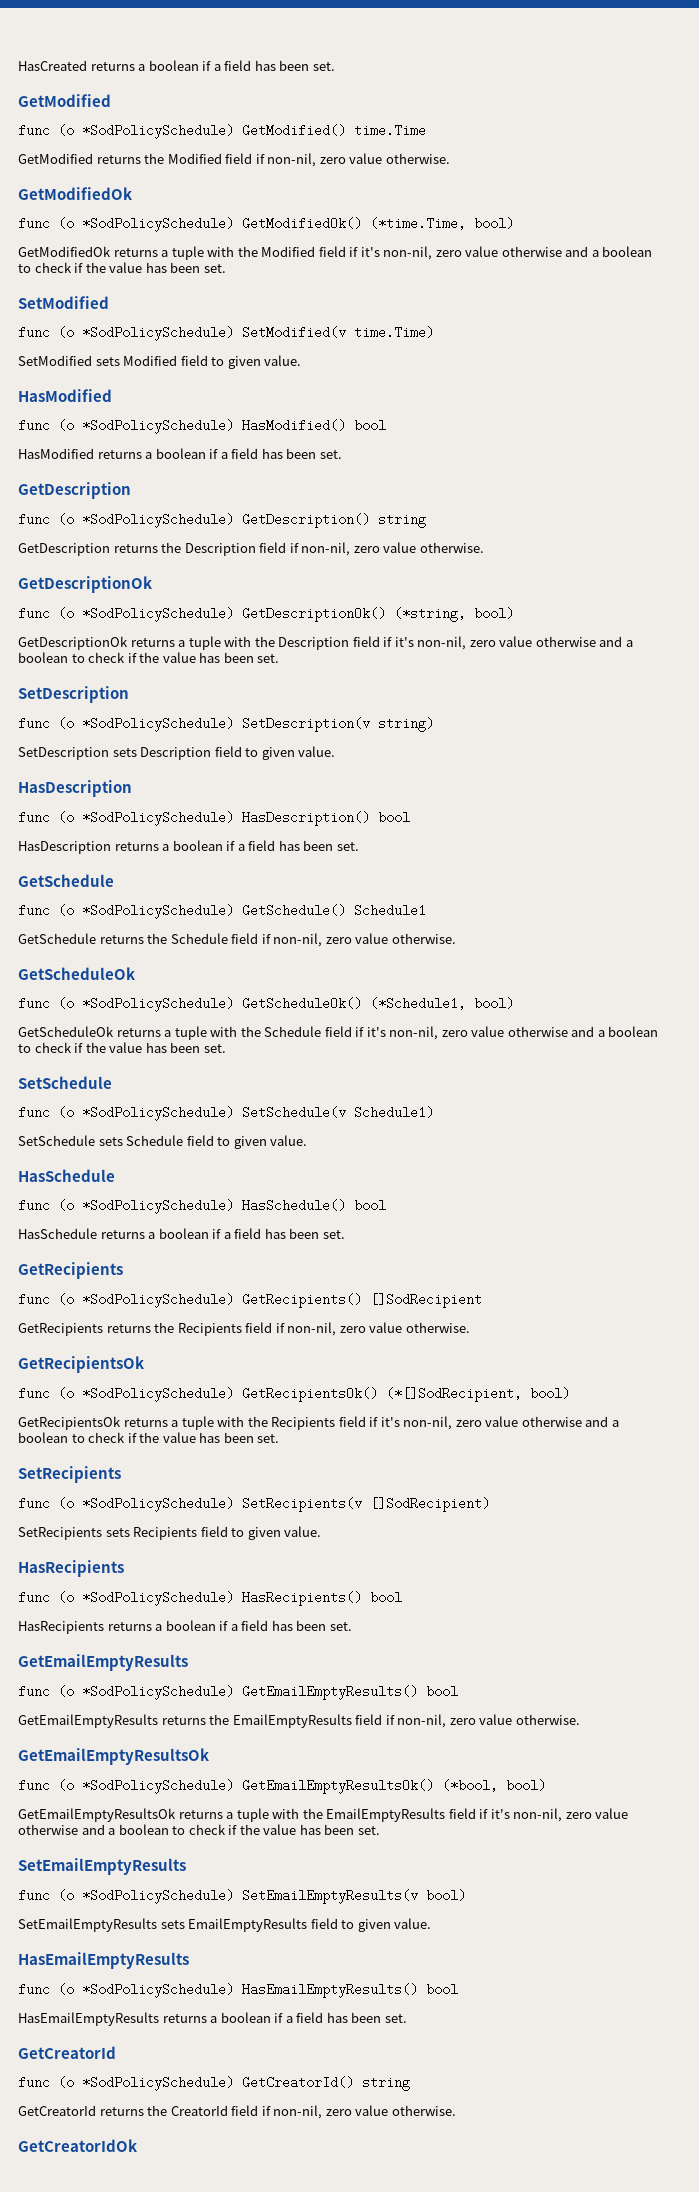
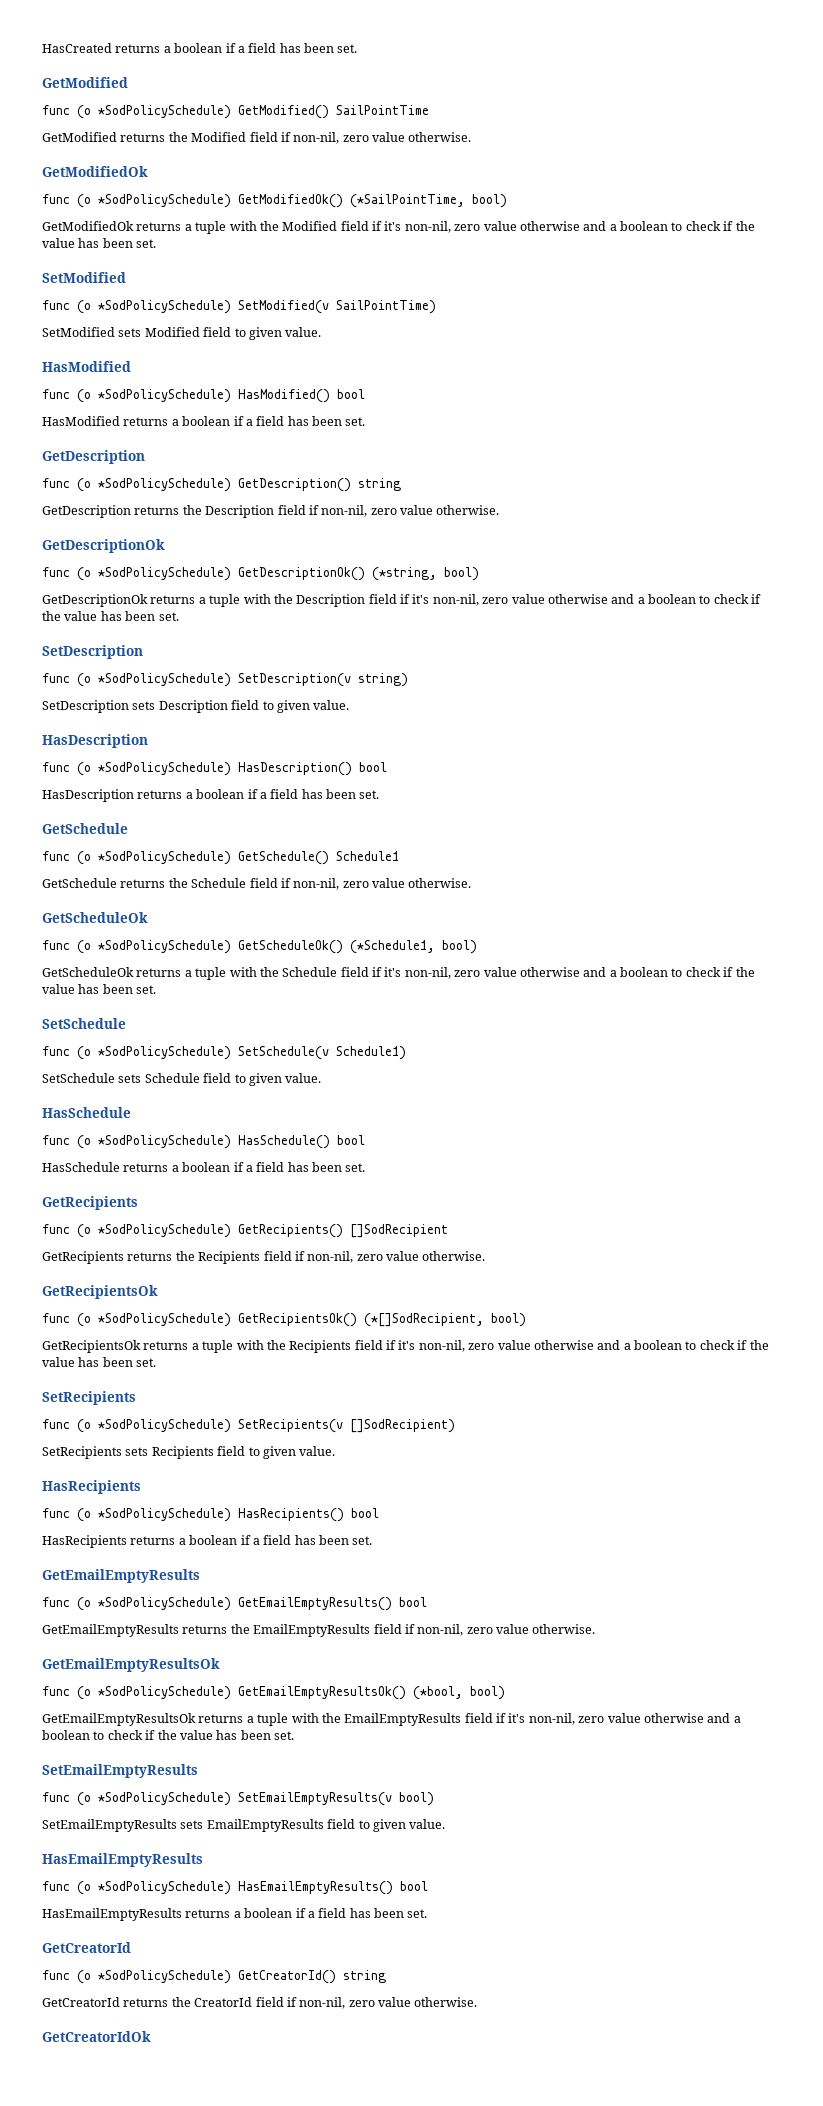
- func (o *SodPolicySchedule) GetModified() time.Time
+ func (o *SodPolicySchedule) GetModified() SailPointTime
- func (o *SodPolicySchedule) GetModifiedOk() (*time.Time, bool)
+ func (o *SodPolicySchedule) GetModifiedOk() (*SailPointTime, bool)
- func (o *SodPolicySchedule) SetModified(v time.Time)
+ func (o *SodPolicySchedule) SetModified(v SailPointTime)

